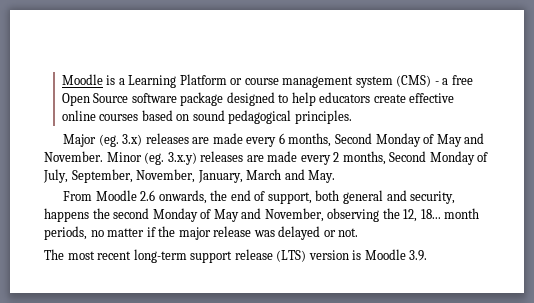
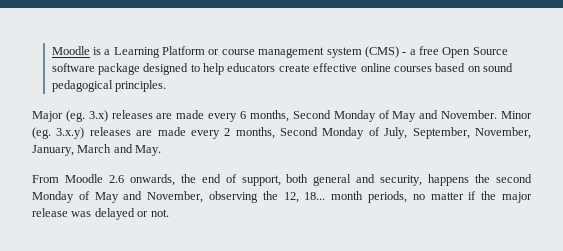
- The most recent long-term support release (LTS) version is Moodle 3.9.

